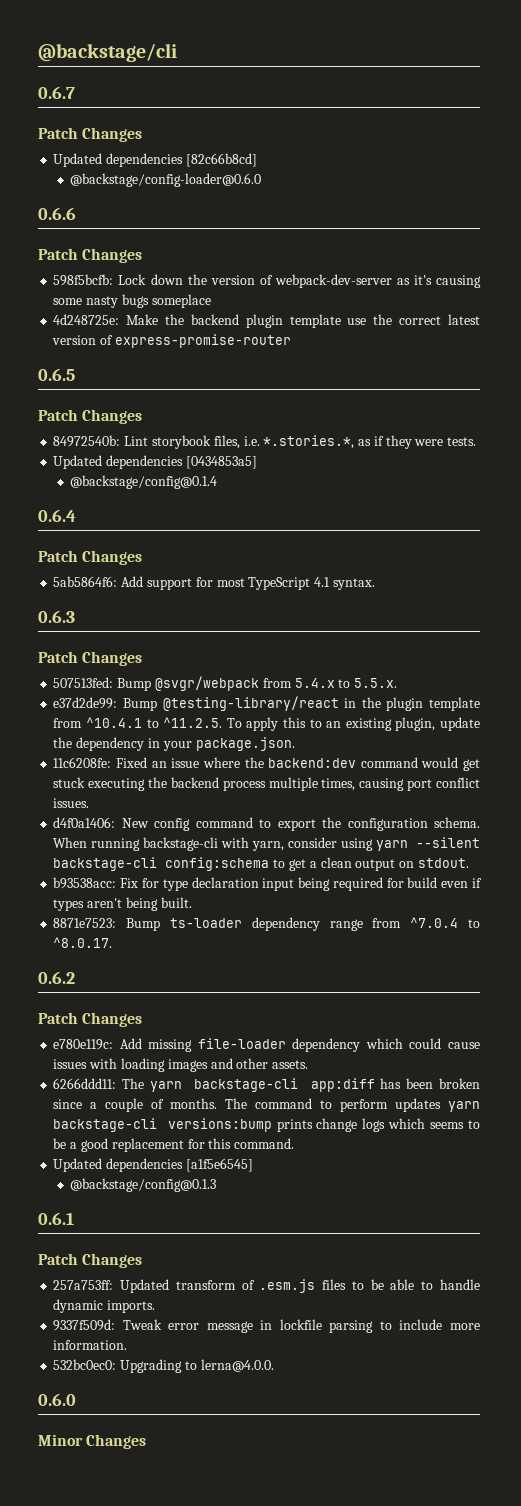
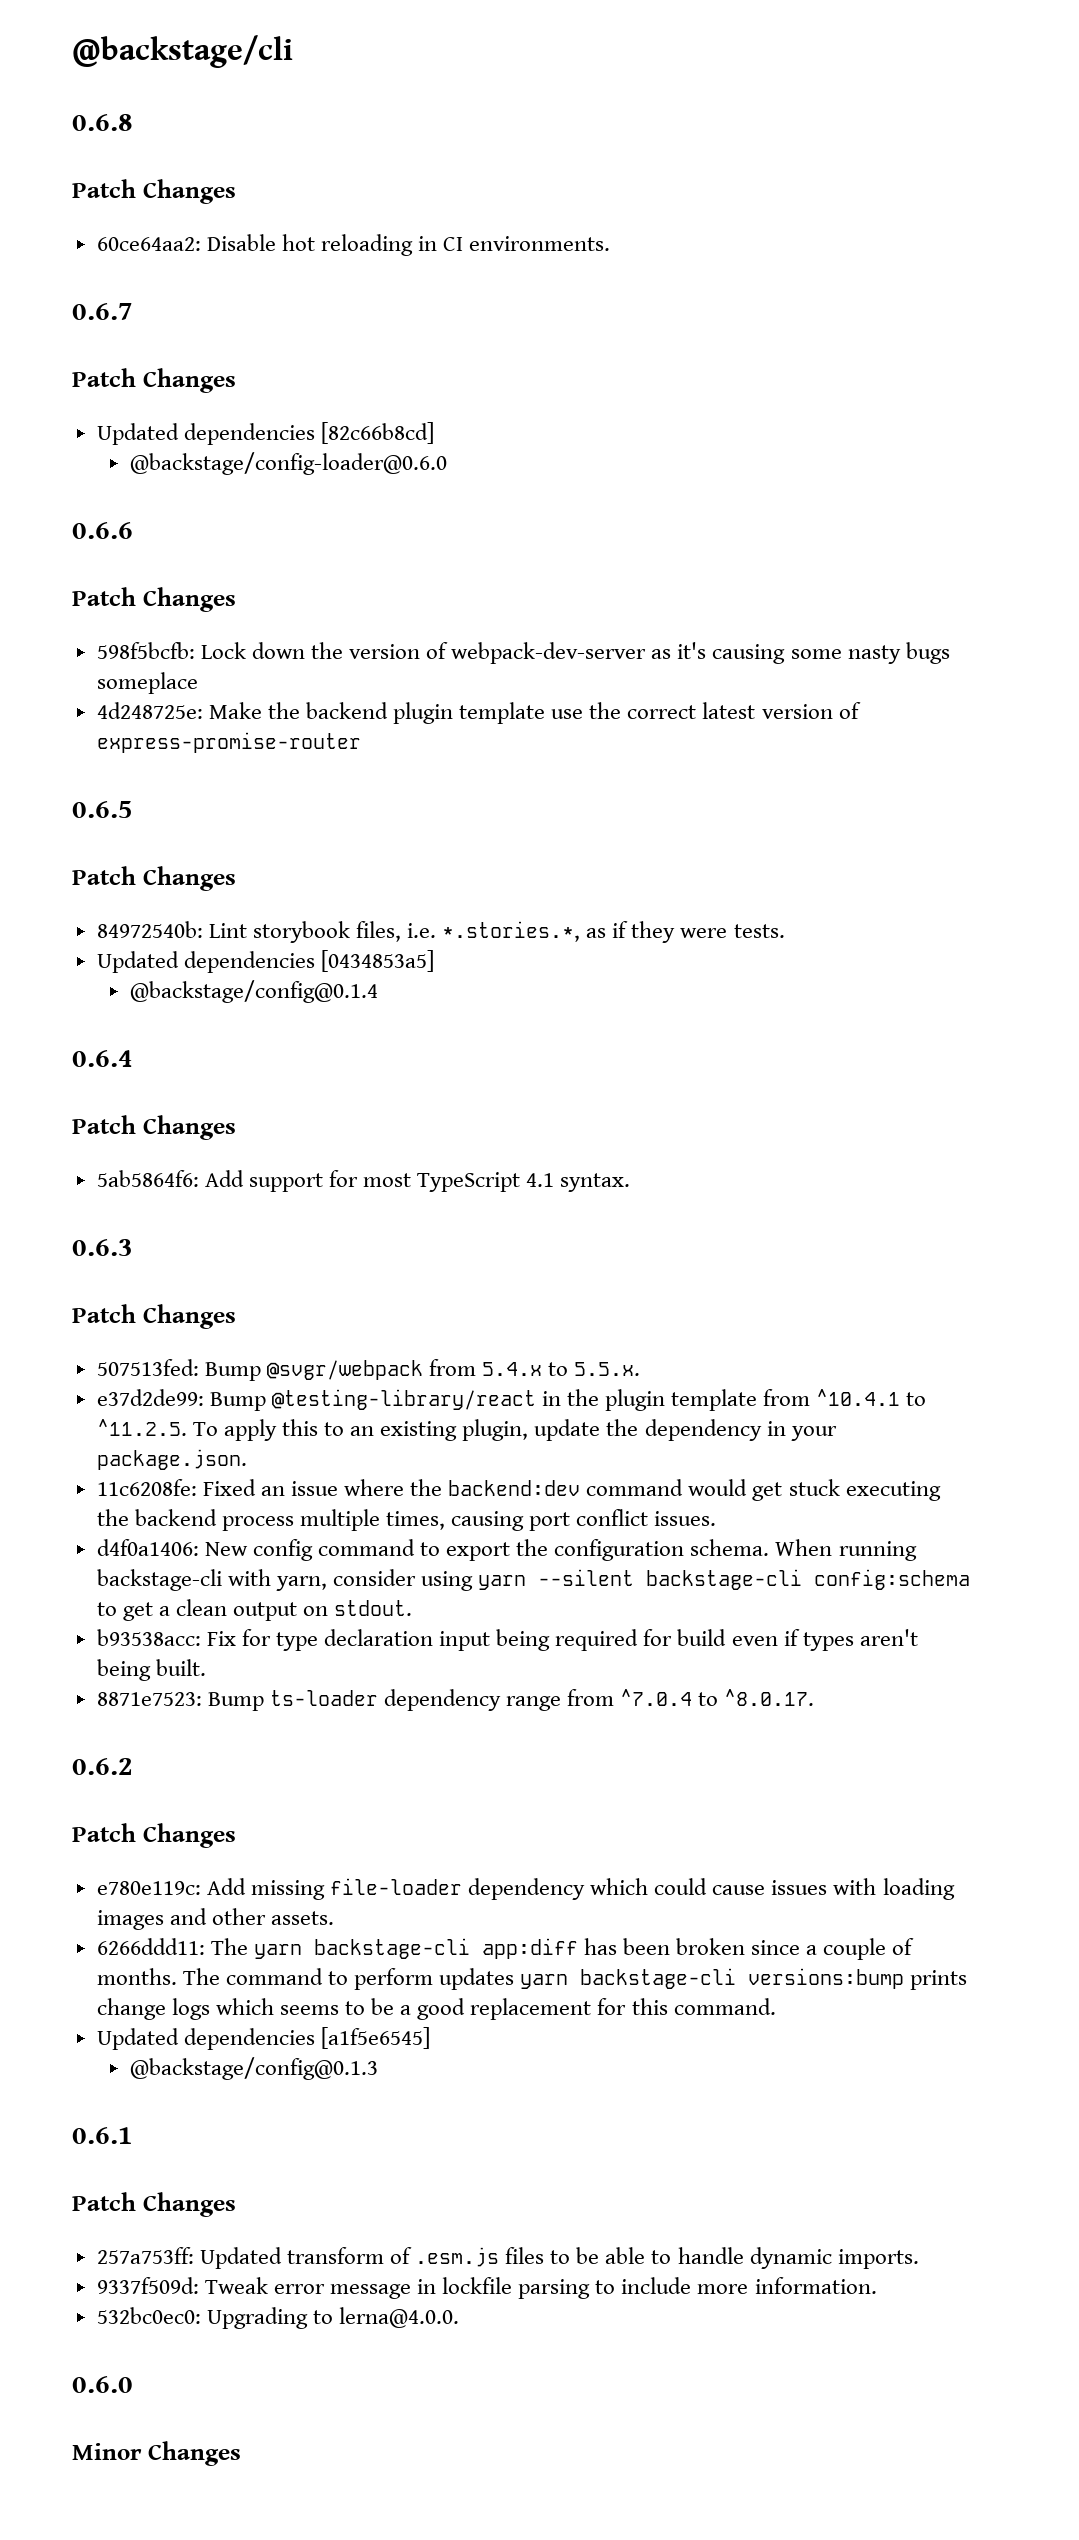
+ 0.6.8
+ Patch Changes
+ 60ce64aa2: Disable hot reloading in CI environments.

